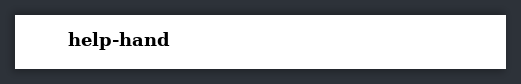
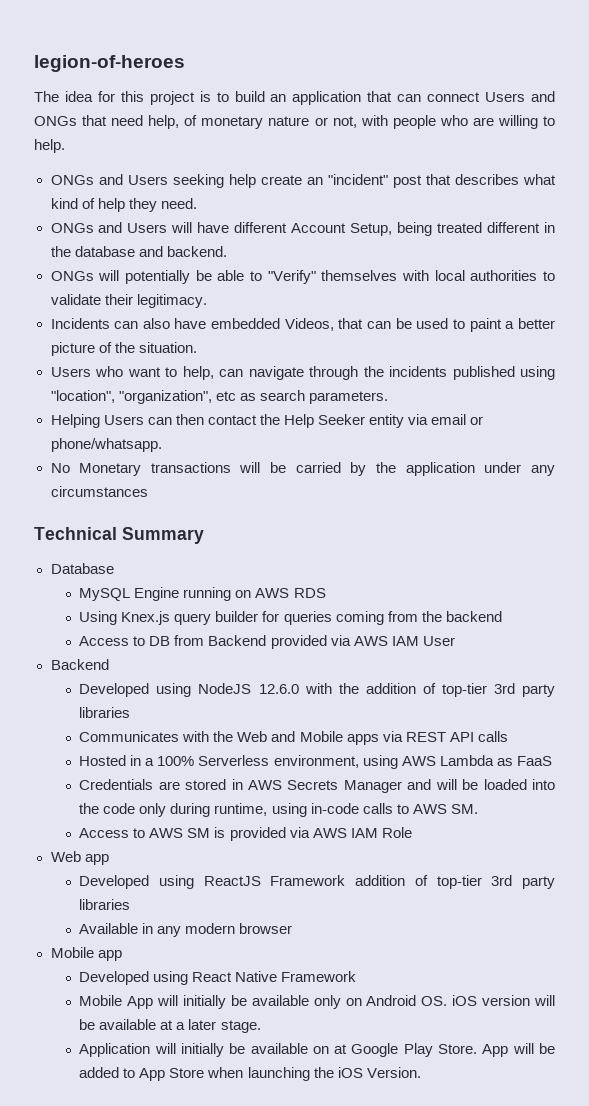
- help-hand
+ legion-of-heroes
+ The idea for this project is to build an application that can connect Users and ONGs that need help, of monetary nature or not, with people who are willing to help.
+ ONGs and Users seeking help create an "incident" post that describes what kind of help they need.
+ ONGs and Users will have different Account Setup, being treated different in the database and backend.
+ ONGs will potentially be able to "Verify" themselves with local authorities to validate their legitimacy.
+ Incidents can also have embedded Videos, that can be used to paint a better picture of the situation.
+ Users who want to help, can navigate through the incidents published using "location", "organization", etc as search parameters.
+ Helping Users can then contact the Help Seeker entity via email or phone/whatsapp.
+ No Monetary transactions will be carried by the application under any circumstances
+ Technical Summary
+ Database
+ MySQL Engine running on AWS RDS
+ Using Knex.js query builder for queries coming from the backend
+ Access to DB from Backend provided via AWS IAM User
+ Backend
+ Developed using NodeJS 12.6.0 with the addition of top-tier 3rd party libraries
+ Communicates with the Web and Mobile apps via REST API calls
+ Hosted in a 100% Serverless environment, using AWS Lambda as FaaS
+ Credentials are stored in AWS Secrets Manager and will be loaded into the code only during runtime, using in-code calls to AWS SM.
+ Access to AWS SM is provided via AWS IAM Role
+ Web app
+ Developed using ReactJS Framework addition of top-tier 3rd party libraries
+ Available in any modern browser
+ Mobile app
+ Developed using React Native Framework
+ Mobile App will initially be available only on Android OS. iOS version will be available at a later stage.
+ Application will initially be available on at Google Play Store. App will be added to App Store when launching the iOS Version.

